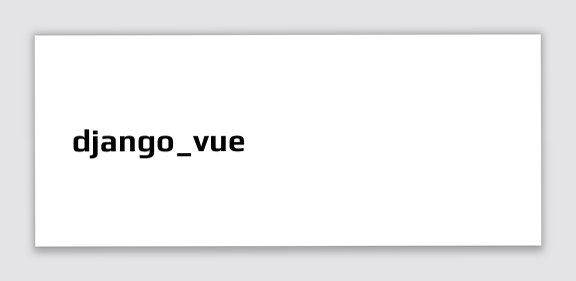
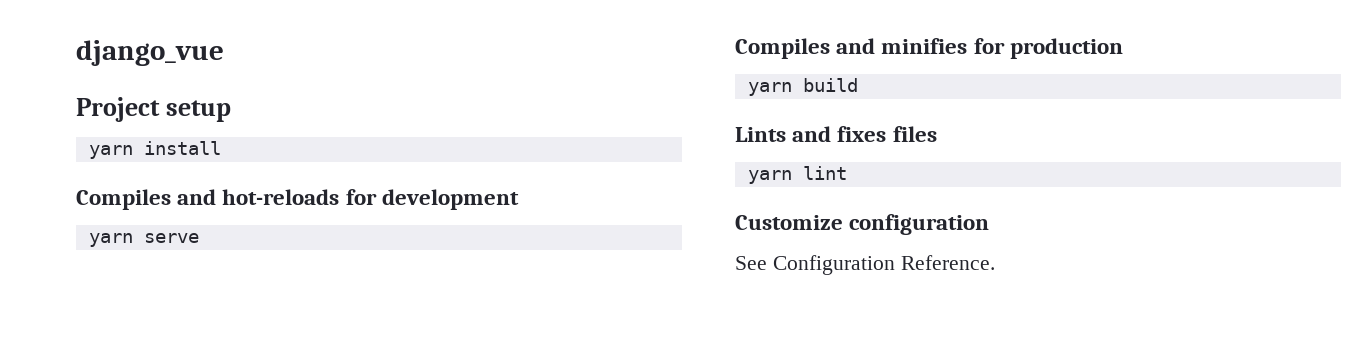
+ Project setup
+ yarn install
+ Compiles and hot-reloads for development
+ yarn serve
+ Compiles and minifies for production
+ yarn build
+ Lints and fixes files
+ yarn lint
+ Customize configuration
+ See Configuration Reference.

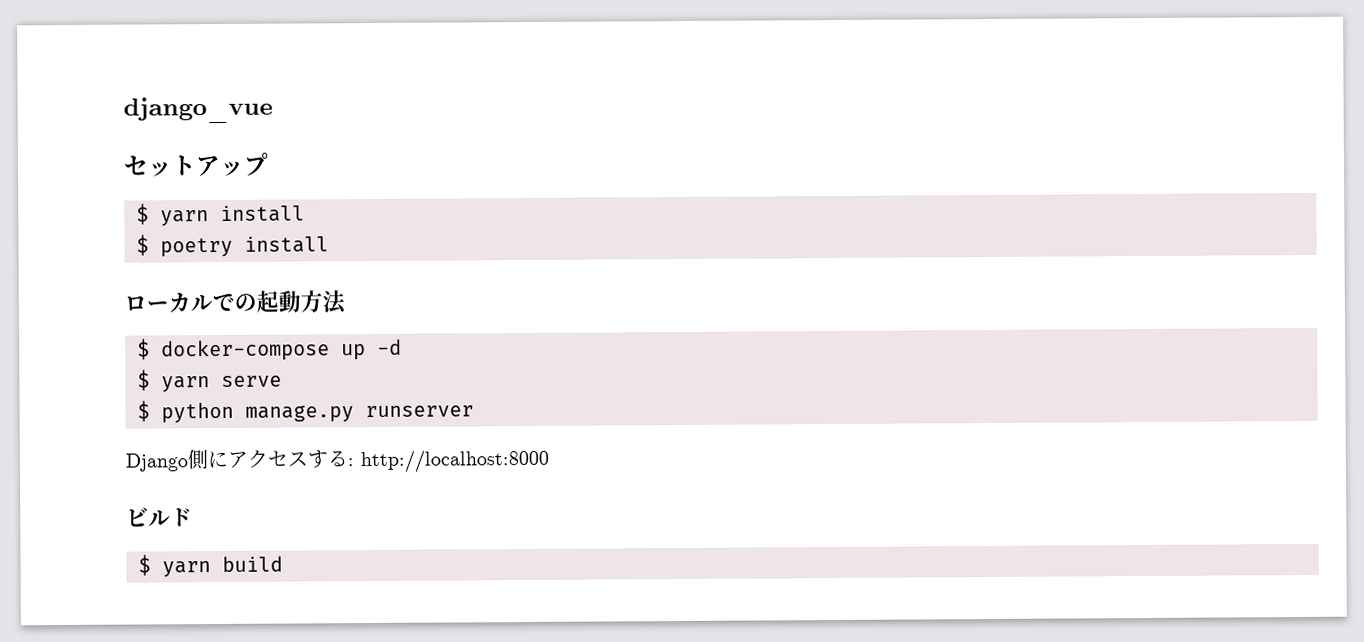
- Project setup
- yarn install
- Compiles and hot-reloads for development
- yarn serve
- Compiles and minifies for production
- yarn build
- Lints and fixes files
- yarn lint
- Customize configuration
- See Configuration Reference.
+ セットアップ
+ $ yarn install
+ $ poetry install
+ ローカルでの起動方法
+ $ docker-compose up -d
+ $ yarn serve
+ $ python manage.py runserver
+ Django側にアクセスする: http://localhost:8000
+ ビルド
+ $ yarn build

